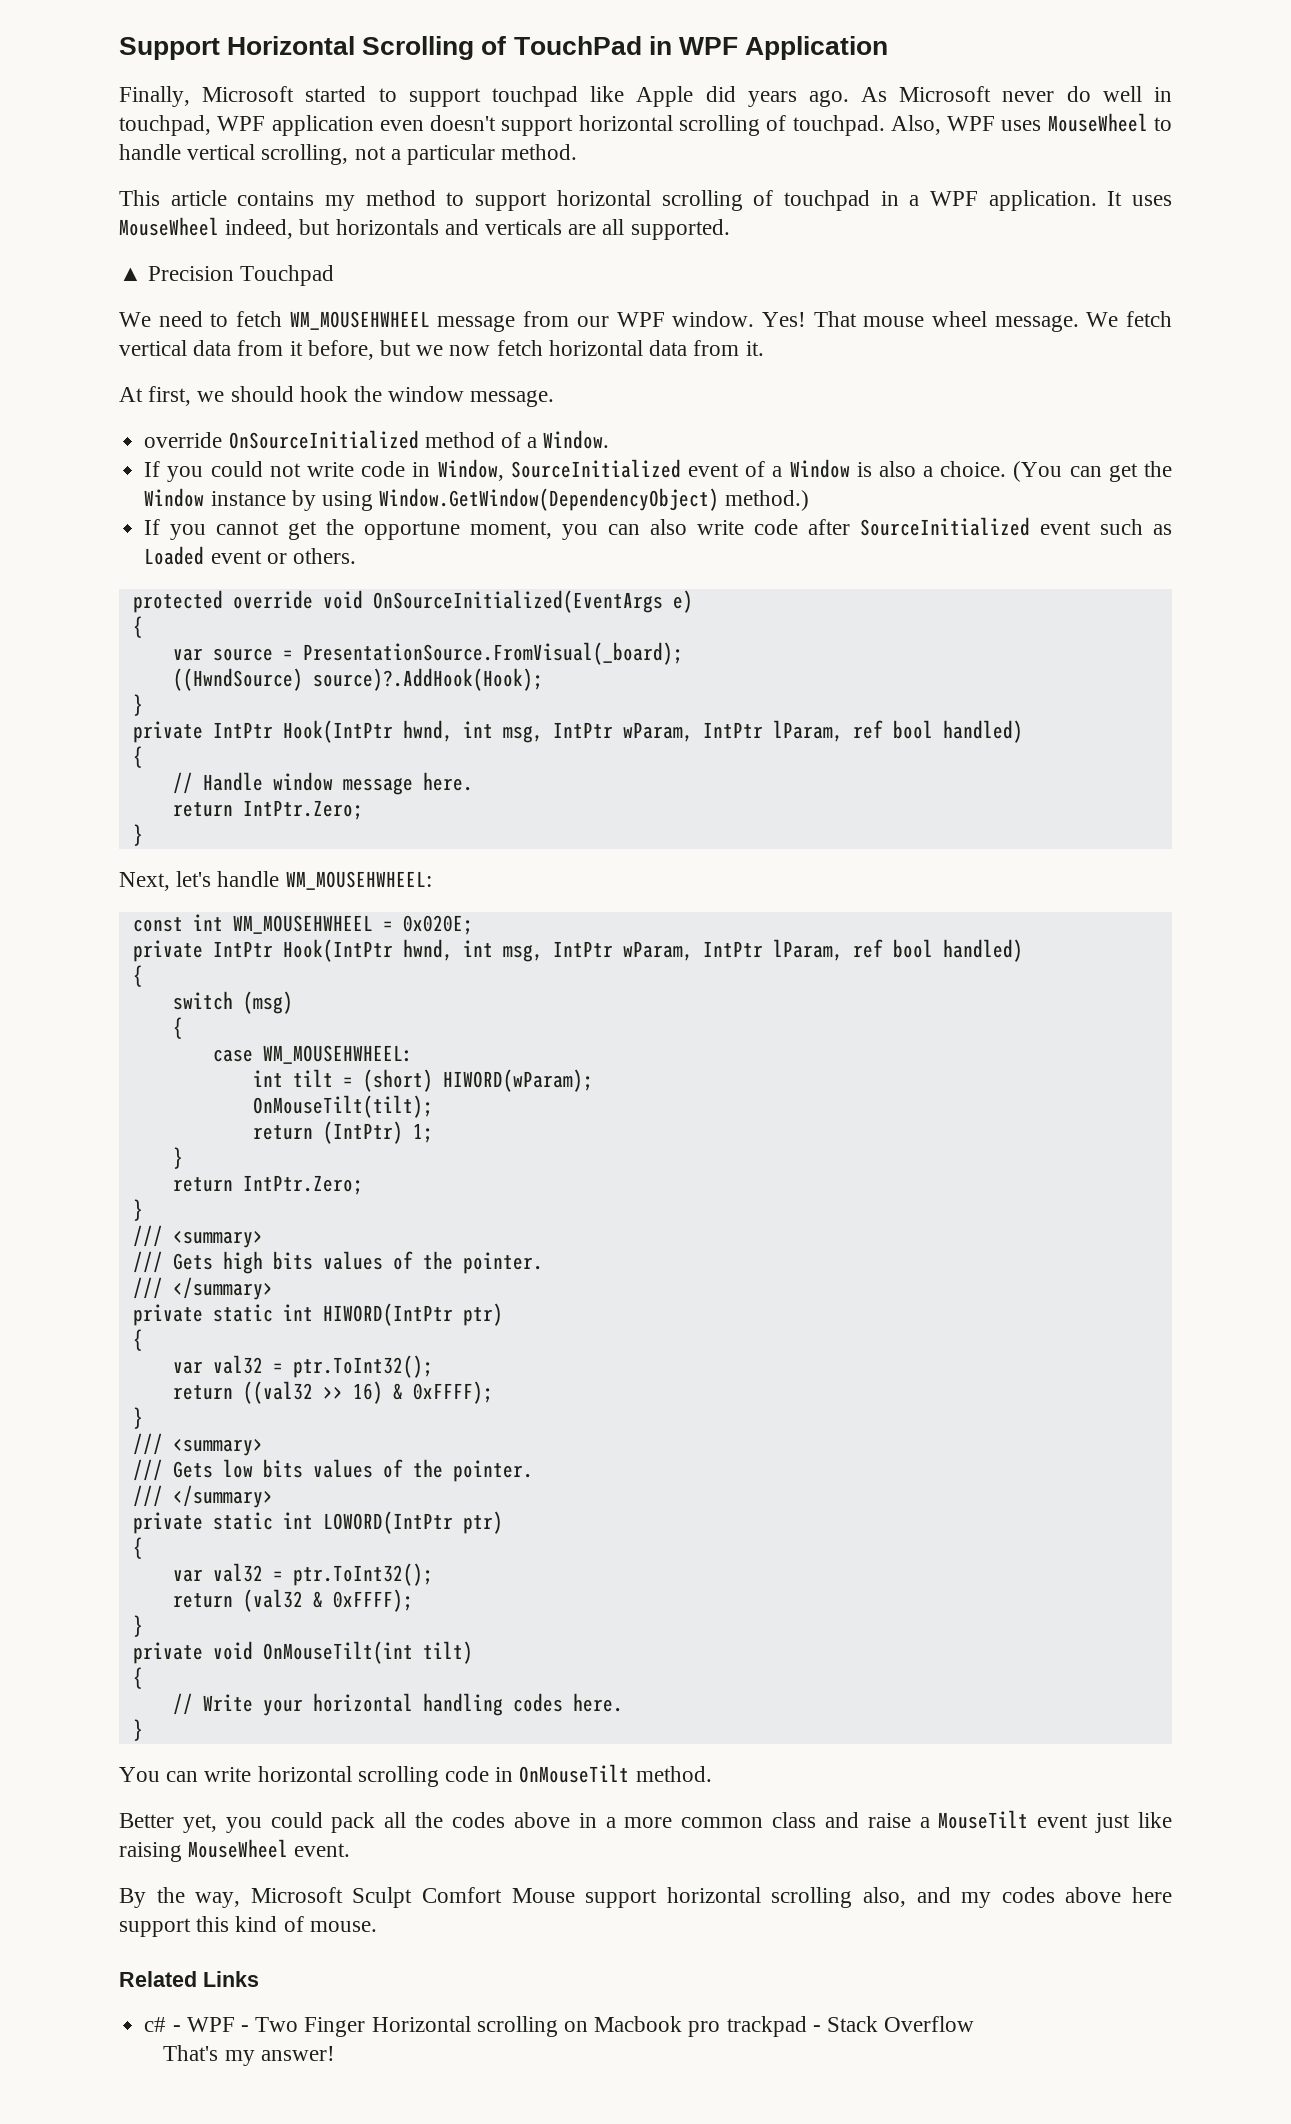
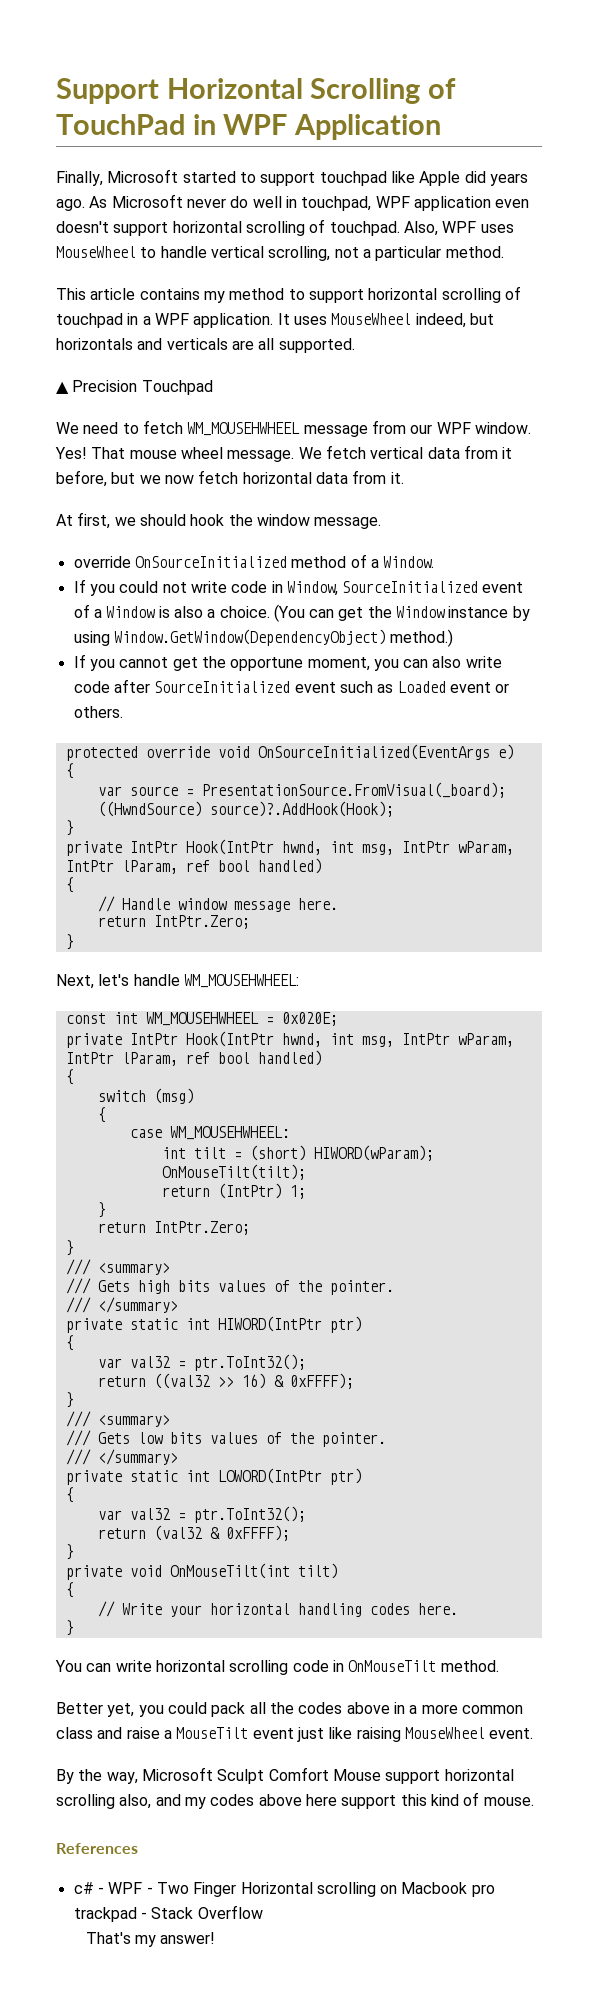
- Related Links
+ References

